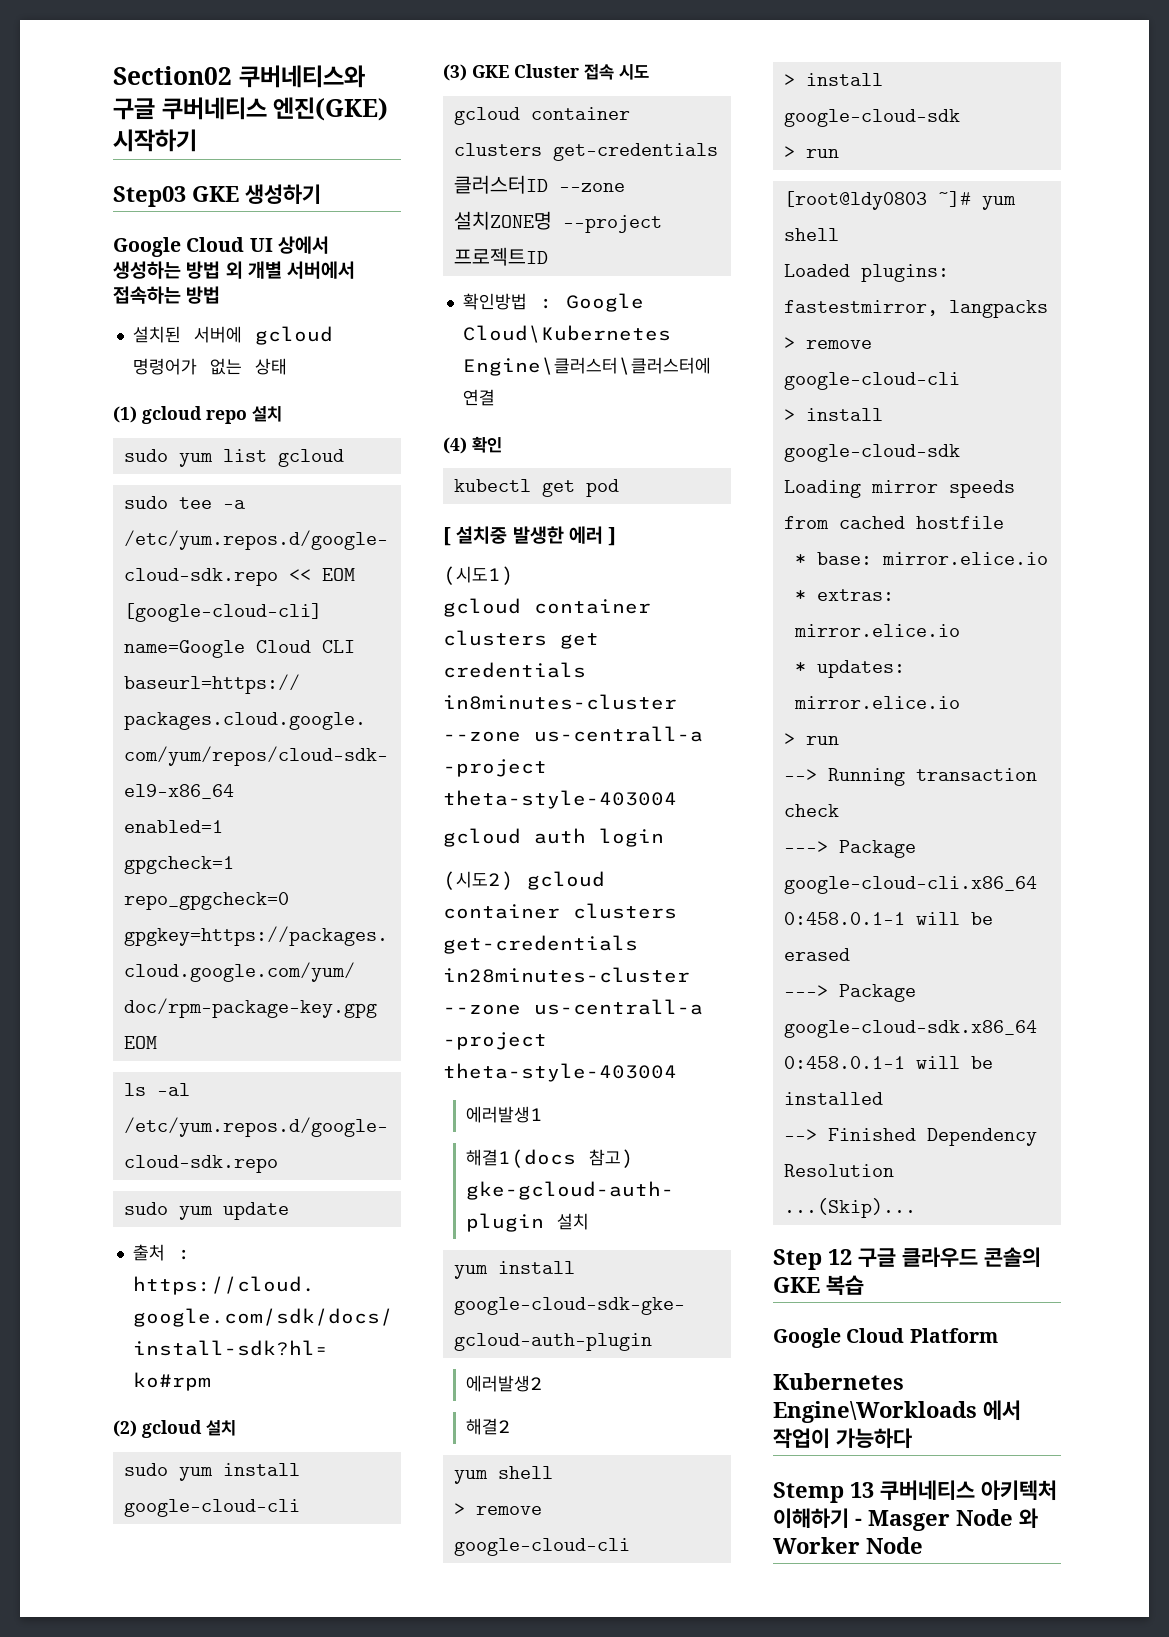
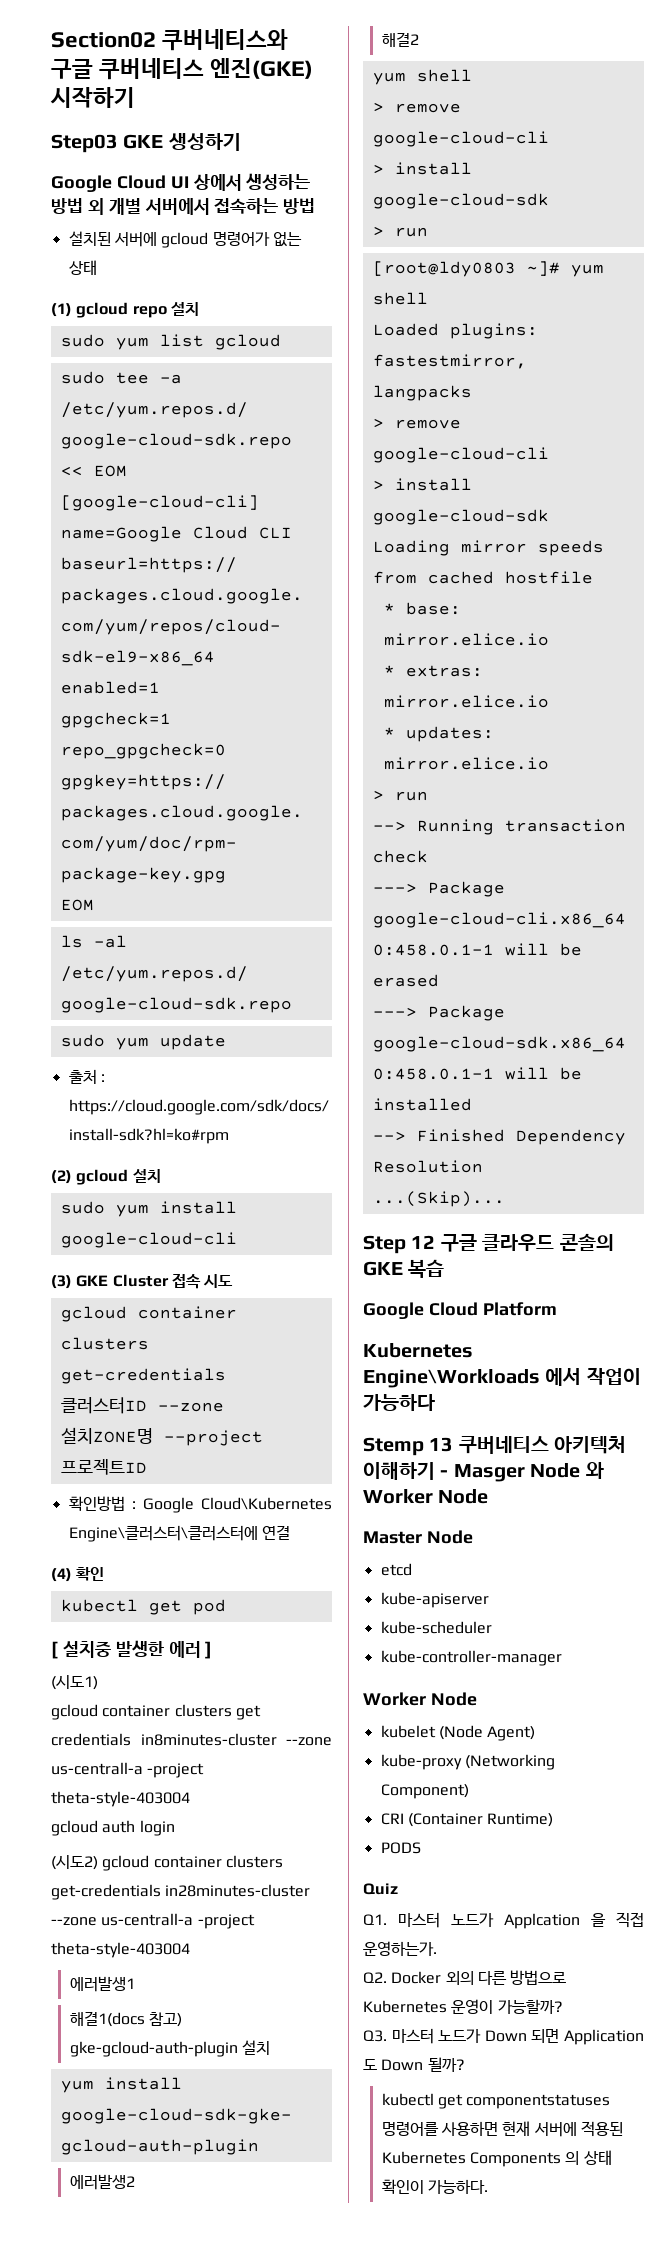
+ Master Node
+ etcd
+ kube-apiserver
+ kube-scheduler
+ kube-controller-manager
+ Worker Node
+ kubelet (Node Agent)
+ kube-proxy (Networking Component)
+ CRI (Container Runtime)
+ PODS
+ Quiz
+ Q1. 마스터 노드가 Applcation 을 직접 운영하는가.
+ Q2. Docker 외의 다른 방법으로 Kubernetes 운영이 가능할까?
+ Q3. 마스터 노드가 Down 되면 Application 도 Down 될까?
+ kubectl get componentstatuses 명령어를 사용하면 현재 서버에 적용된 Kubernetes Components 의 상태 확인이 가능하다.

